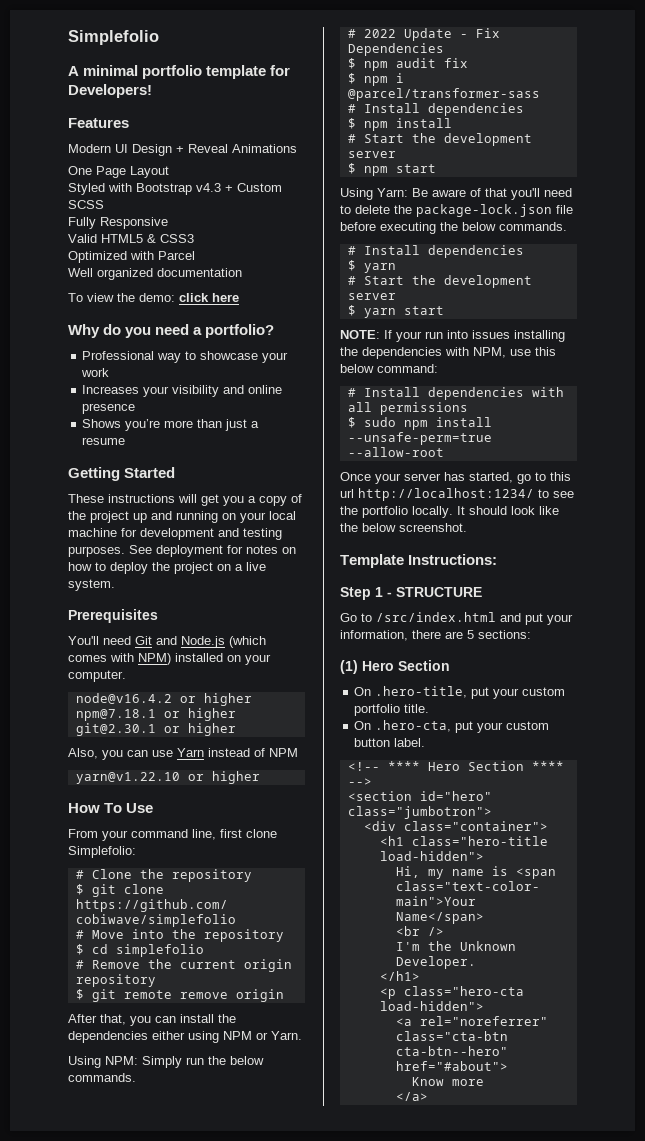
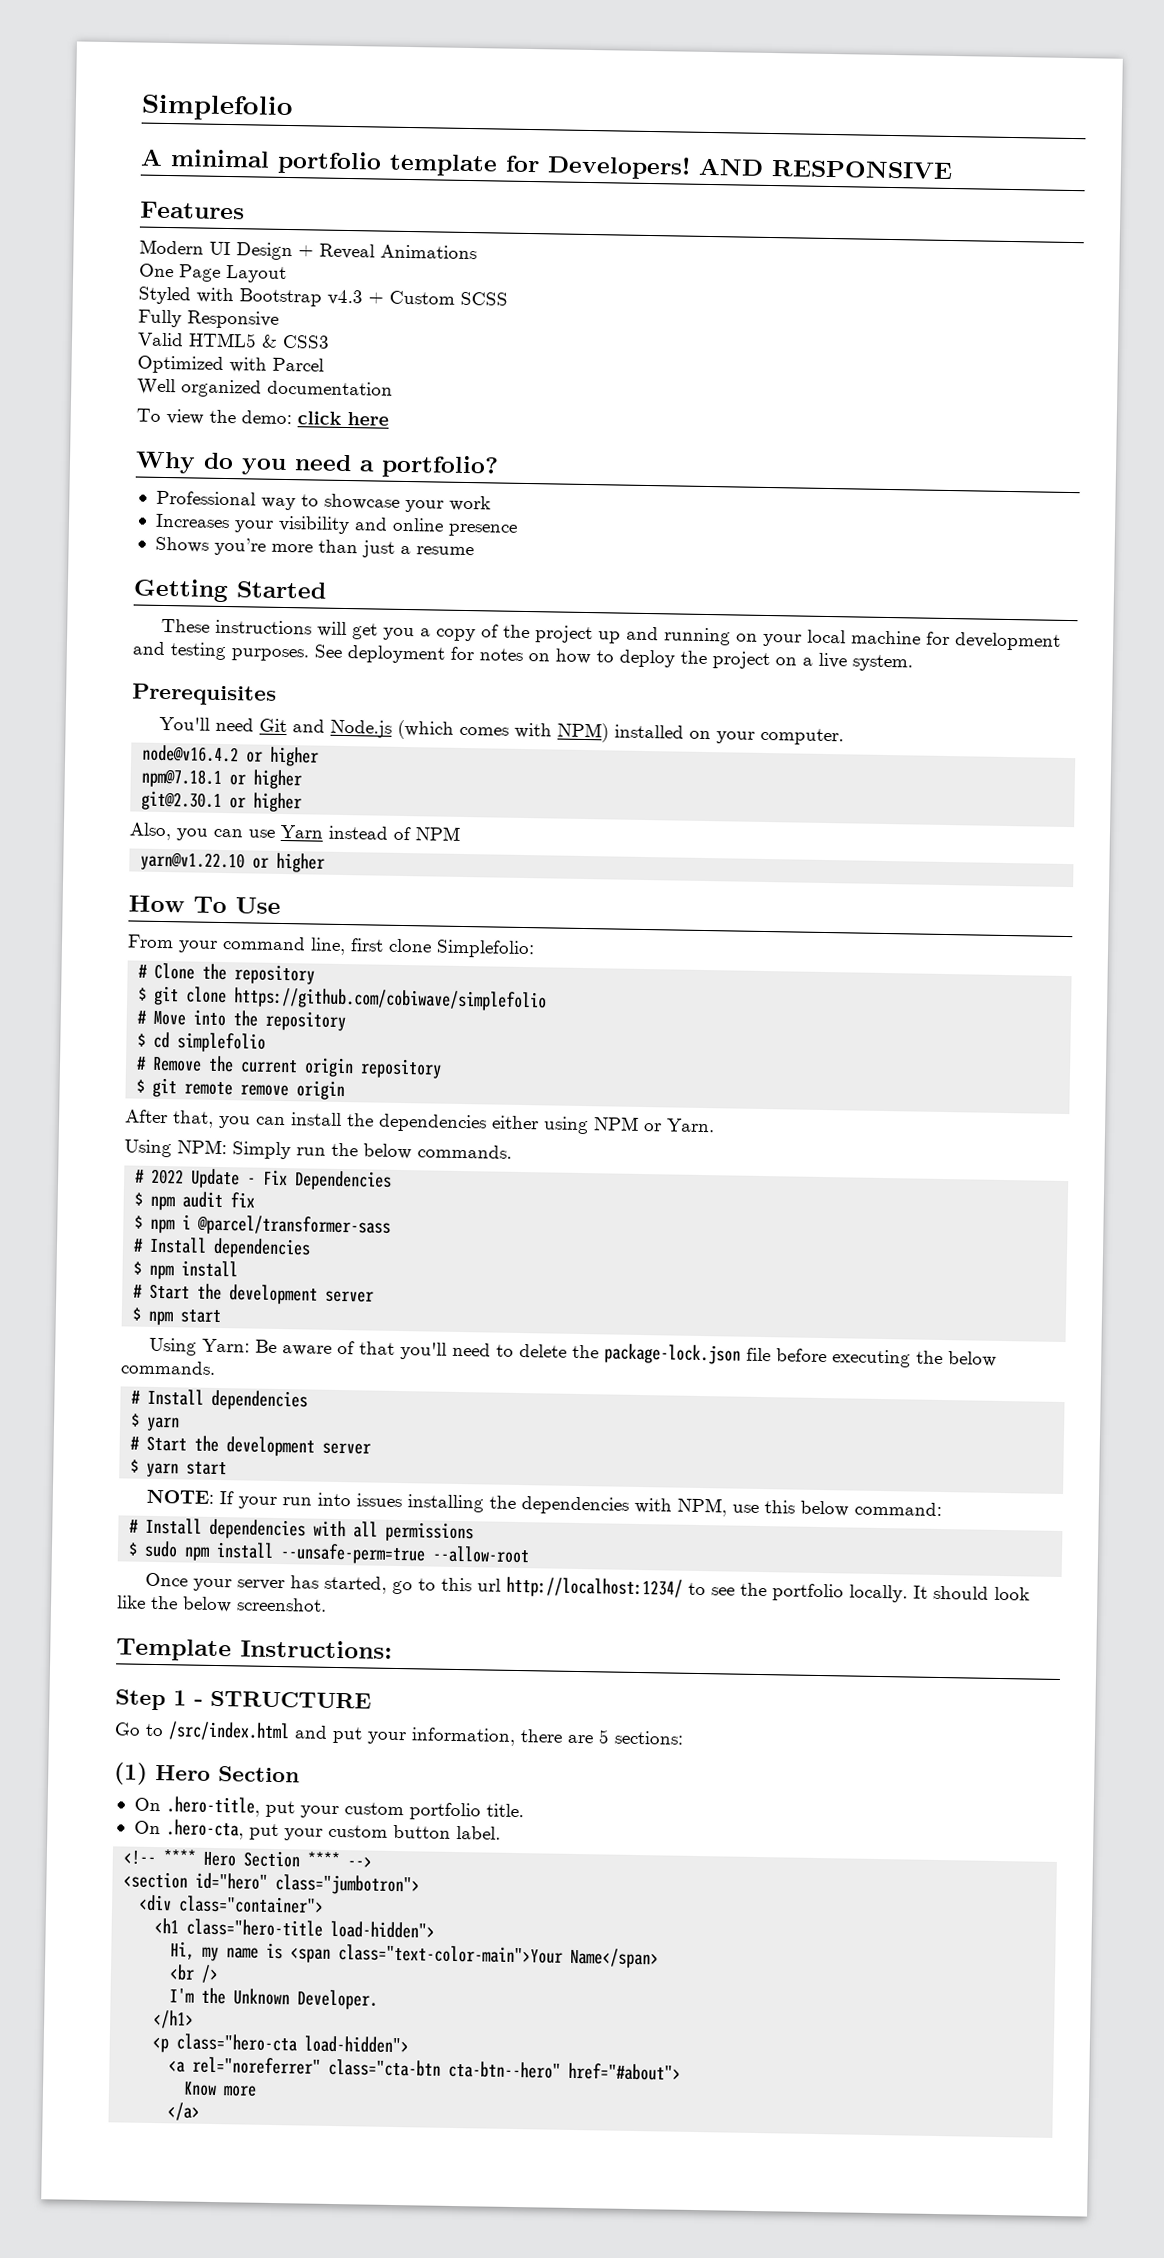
+ AND RESPONSIVE

